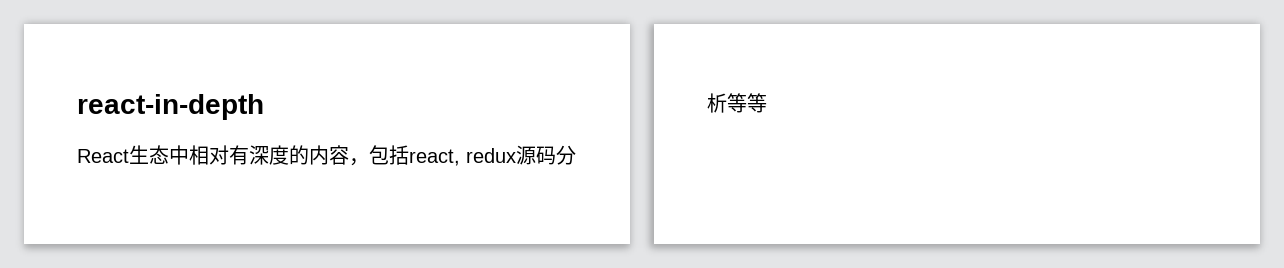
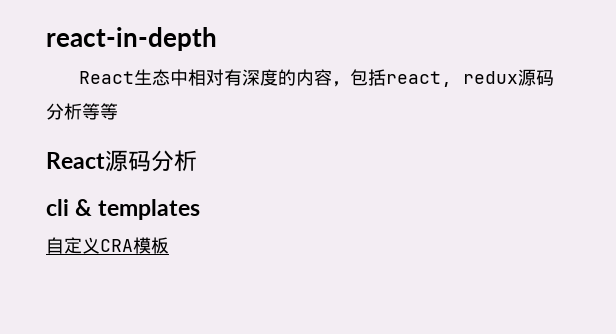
+ React源码分析
+ cli & templates
+ 自定义CRA模板

